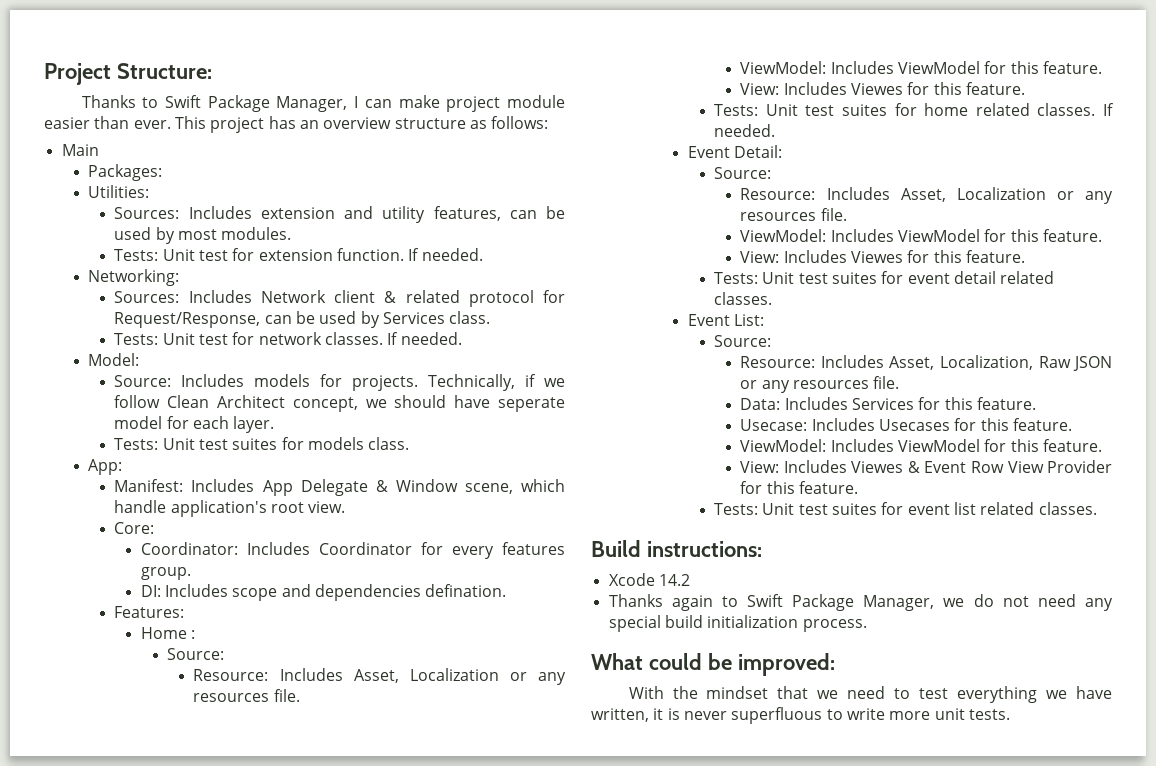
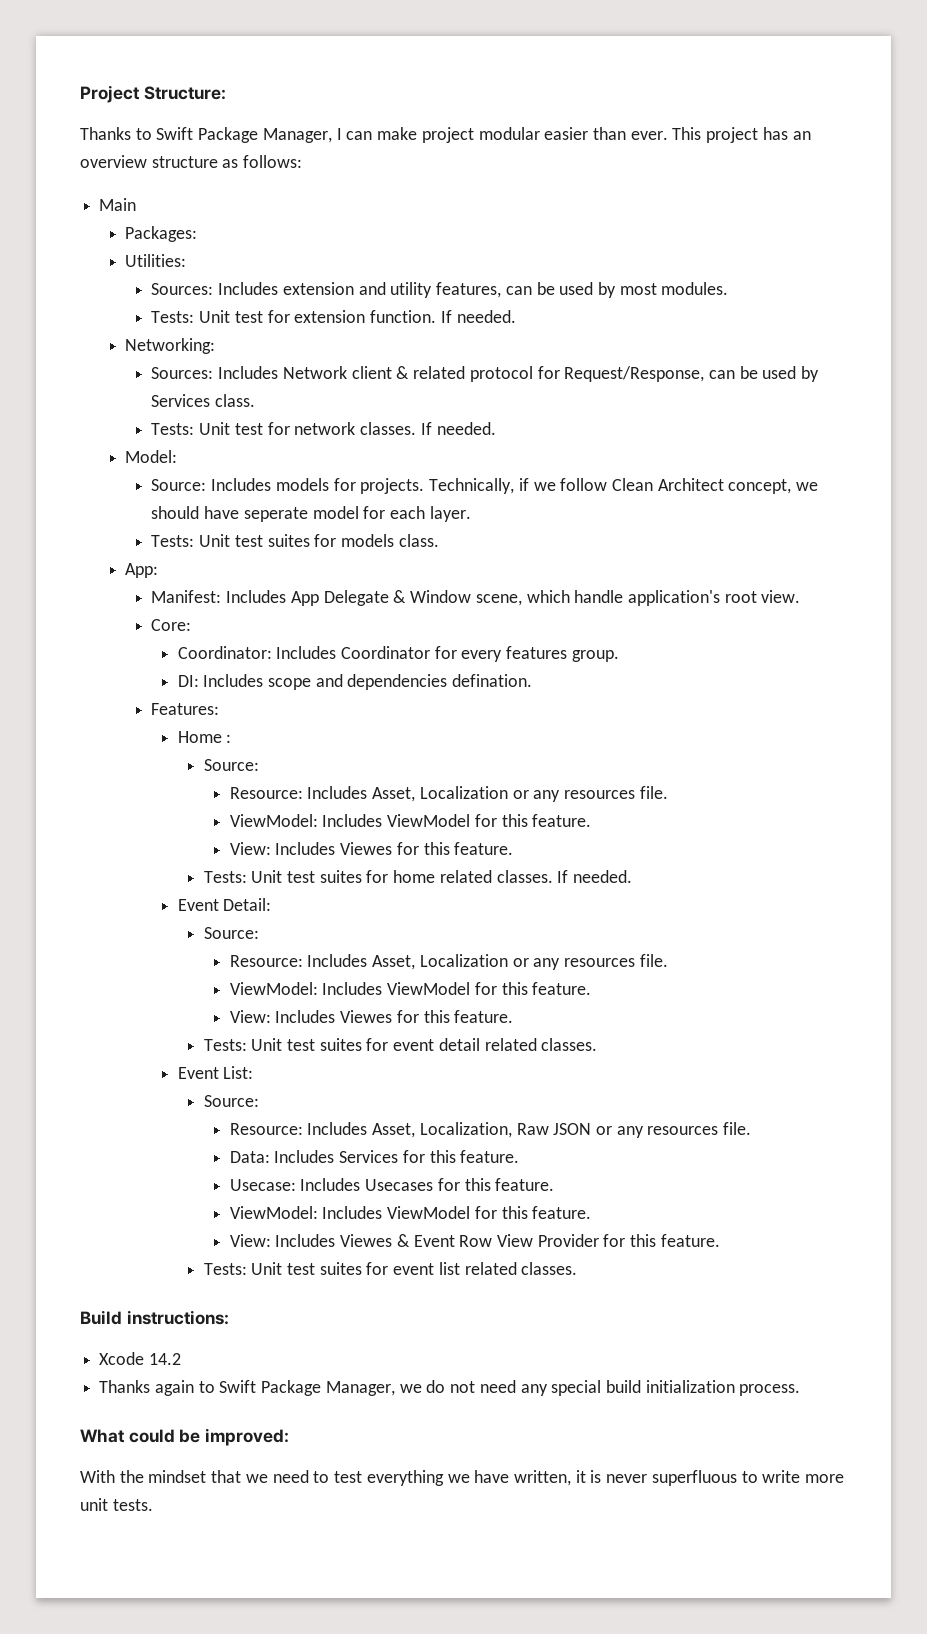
- Thanks to Swift Package Manager, I can make project module easier than ever.
+ Thanks to Swift Package Manager, I can make project modular easier than ever.

